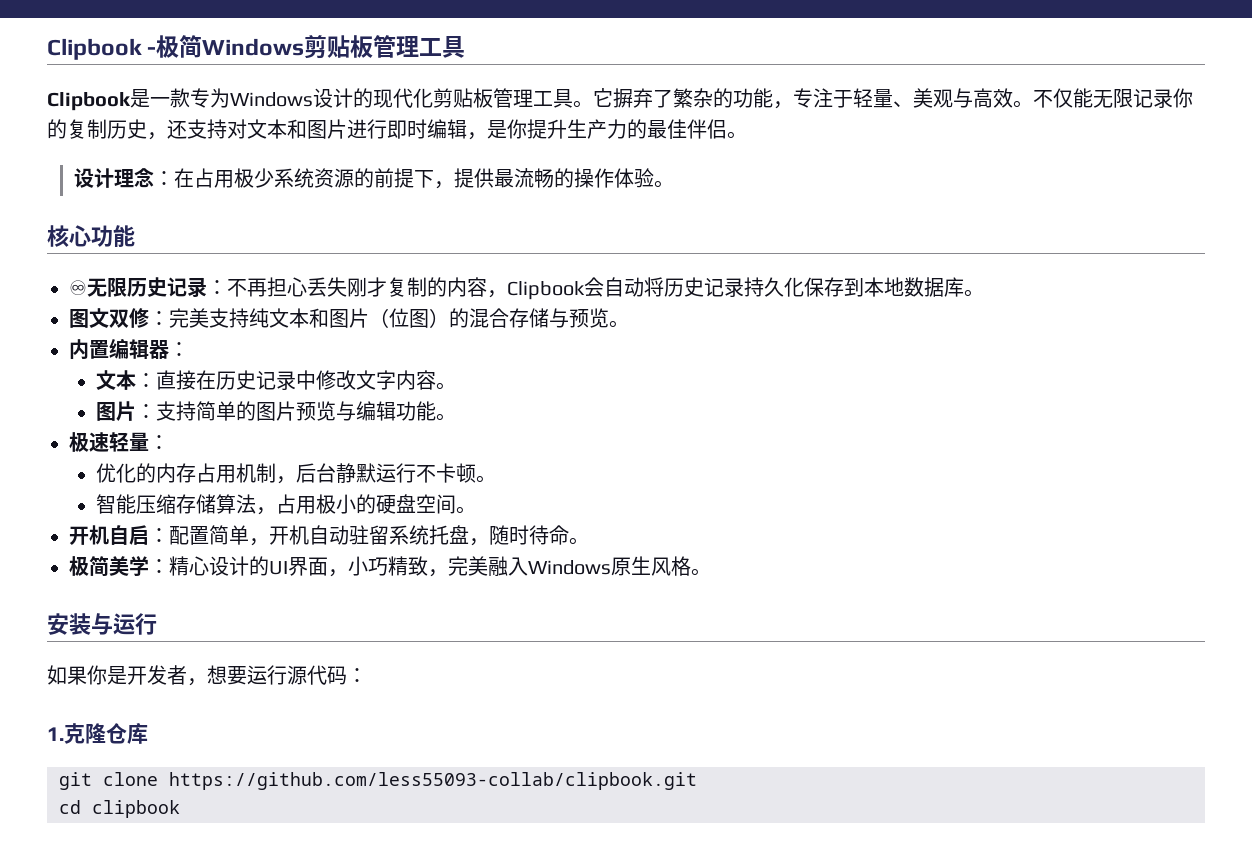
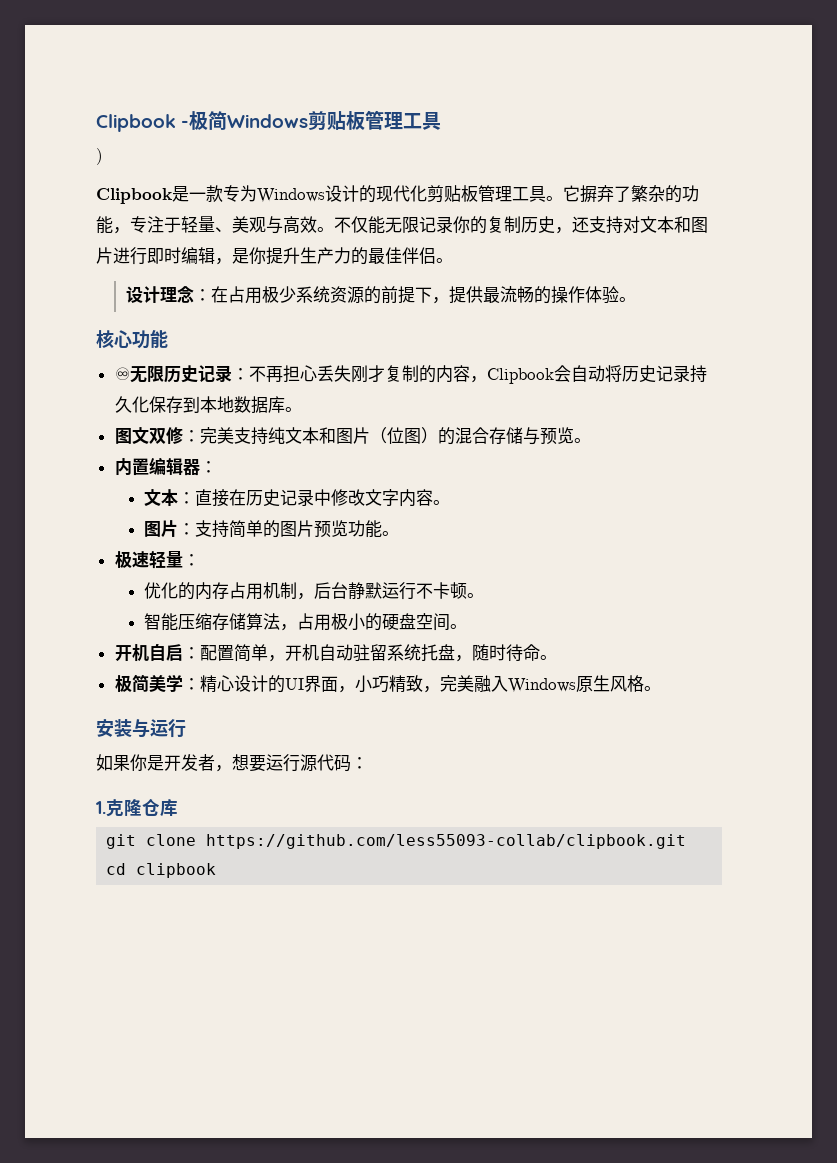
  Clipbook -极简Windows剪贴板管理工具
+ )
- 图片：支持简单的图片预览与编辑功能。
+ 图片：支持简单的图片预览功能。

